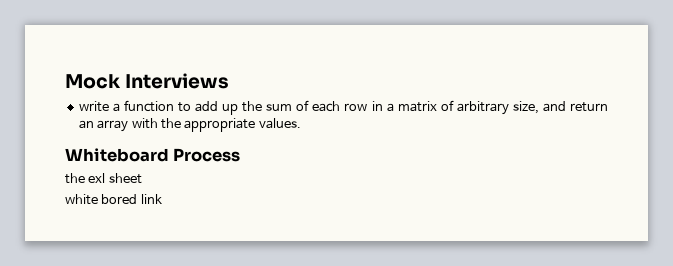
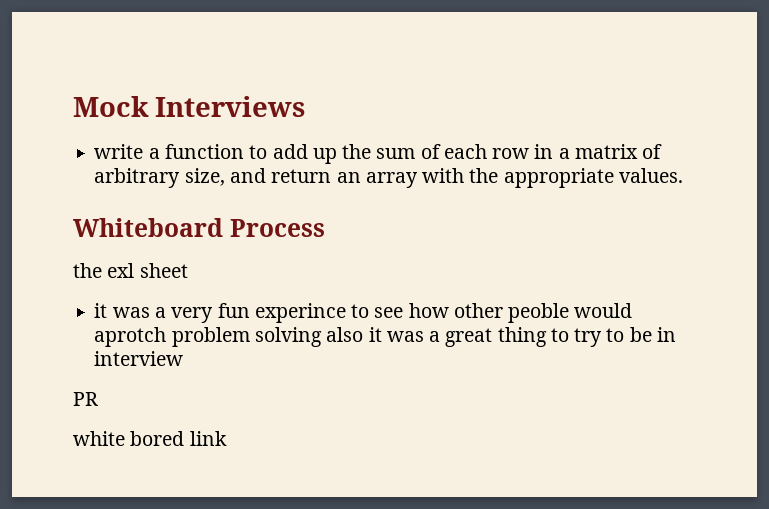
+ it was a very fun experince to see how other peoble would aprotch problem solving also it was a great thing to try to be in interview
+ PR

